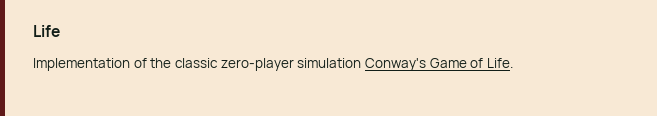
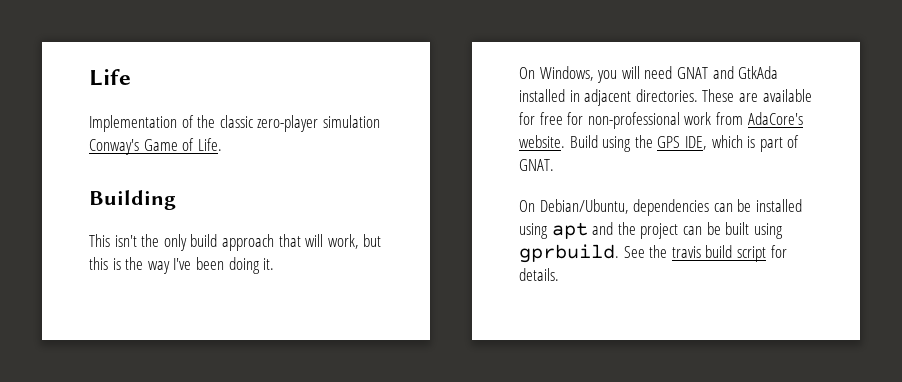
+ Building
+ This isn't the only build approach that will work, but this is the way I've been doing it.
+ On Windows, you will need GNAT and GtkAda installed in adjacent directories. These are available for free for non-professional work from AdaCore's website. Build using the GPS IDE, which is part of GNAT.
+ On Debian/Ubuntu, dependencies can be installed using apt and the project can be built using gprbuild. See the travis build script for details.

